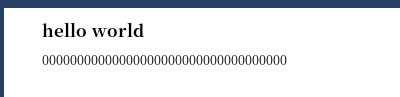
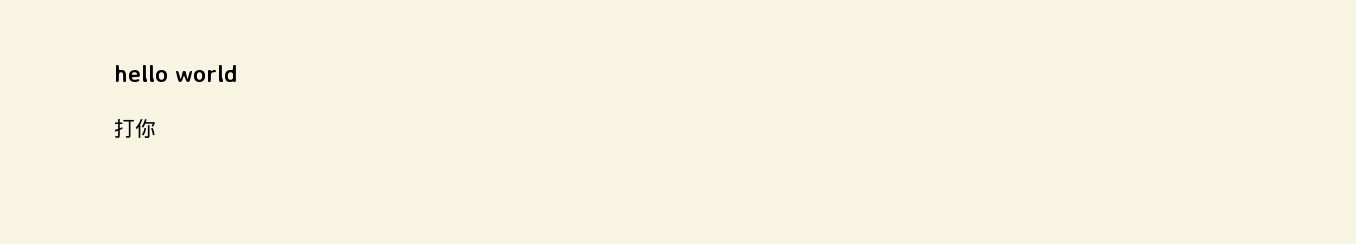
- 00000000000000000000000000000000000
+ 打你

